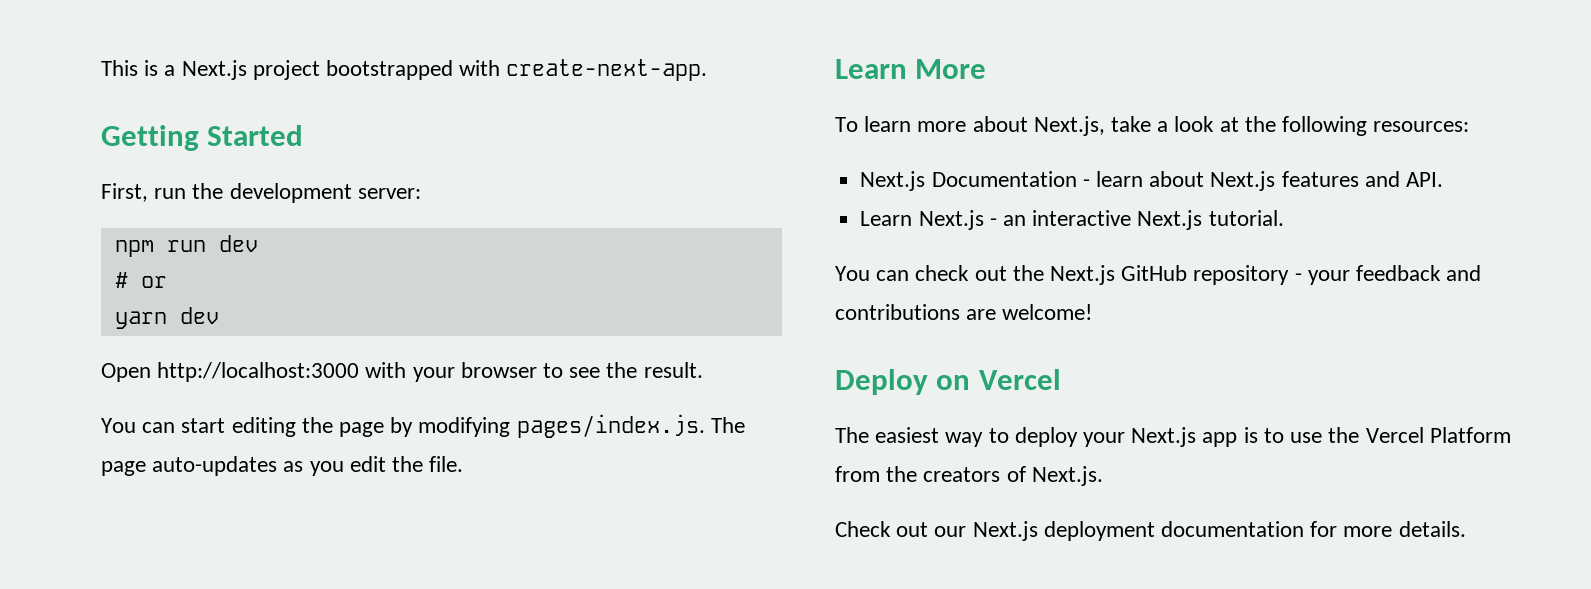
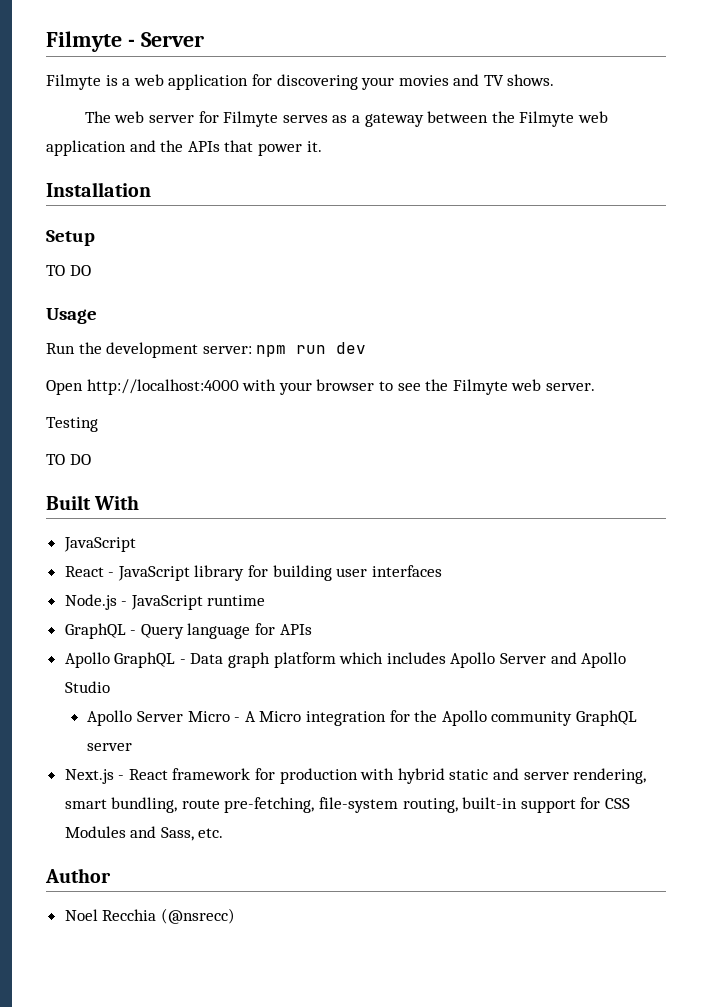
- This is a Next.js project bootstrapped with create-next-app.
- Getting Started
- First, run the development server:
- npm run dev
+ Filmyte - Server
+ Filmyte is a web application for discovering your movies and TV shows.
+ The web server for Filmyte serves as a gateway between the Filmyte web application and the APIs that power it.
+ Installation
+ Setup
+ TO DO
+ Usage
+ Run the development server: npm run dev
- # or
- yarn dev
- Open http://localhost:3000 with your browser to see the result.
- You can start editing the page by modifying pages/index.js. The page auto-updates as you edit the file.
- Learn More
- To learn more about Next.js, take a look at the following resources:
- Next.js Documentation - learn about Next.js features and API.
- Learn Next.js - an interactive Next.js tutorial.
- You can check out the Next.js GitHub repository - your feedback and contributions are welcome!
- Deploy on Vercel
- The easiest way to deploy your Next.js app is to use the Vercel Platform from the creators of Next.js.
- Check out our Next.js deployment documentation for more details.
+ Open http://localhost:4000 with your browser to see the Filmyte web server.
+ Testing
+ TO DO
+ Built With
+ JavaScript
+ React - JavaScript library for building user interfaces
+ Node.js - JavaScript runtime
+ GraphQL - Query language for APIs
+ Apollo GraphQL - Data graph platform which includes Apollo Server and Apollo Studio
+ Apollo Server Micro - A Micro integration for the Apollo community GraphQL server
+ Next.js - React framework for production with hybrid static and server rendering, smart bundling, route pre-fetching, file-system routing, built-in support for CSS Modules and Sass, etc.
+ Author
+ Noel Recchia (@nsrecc)

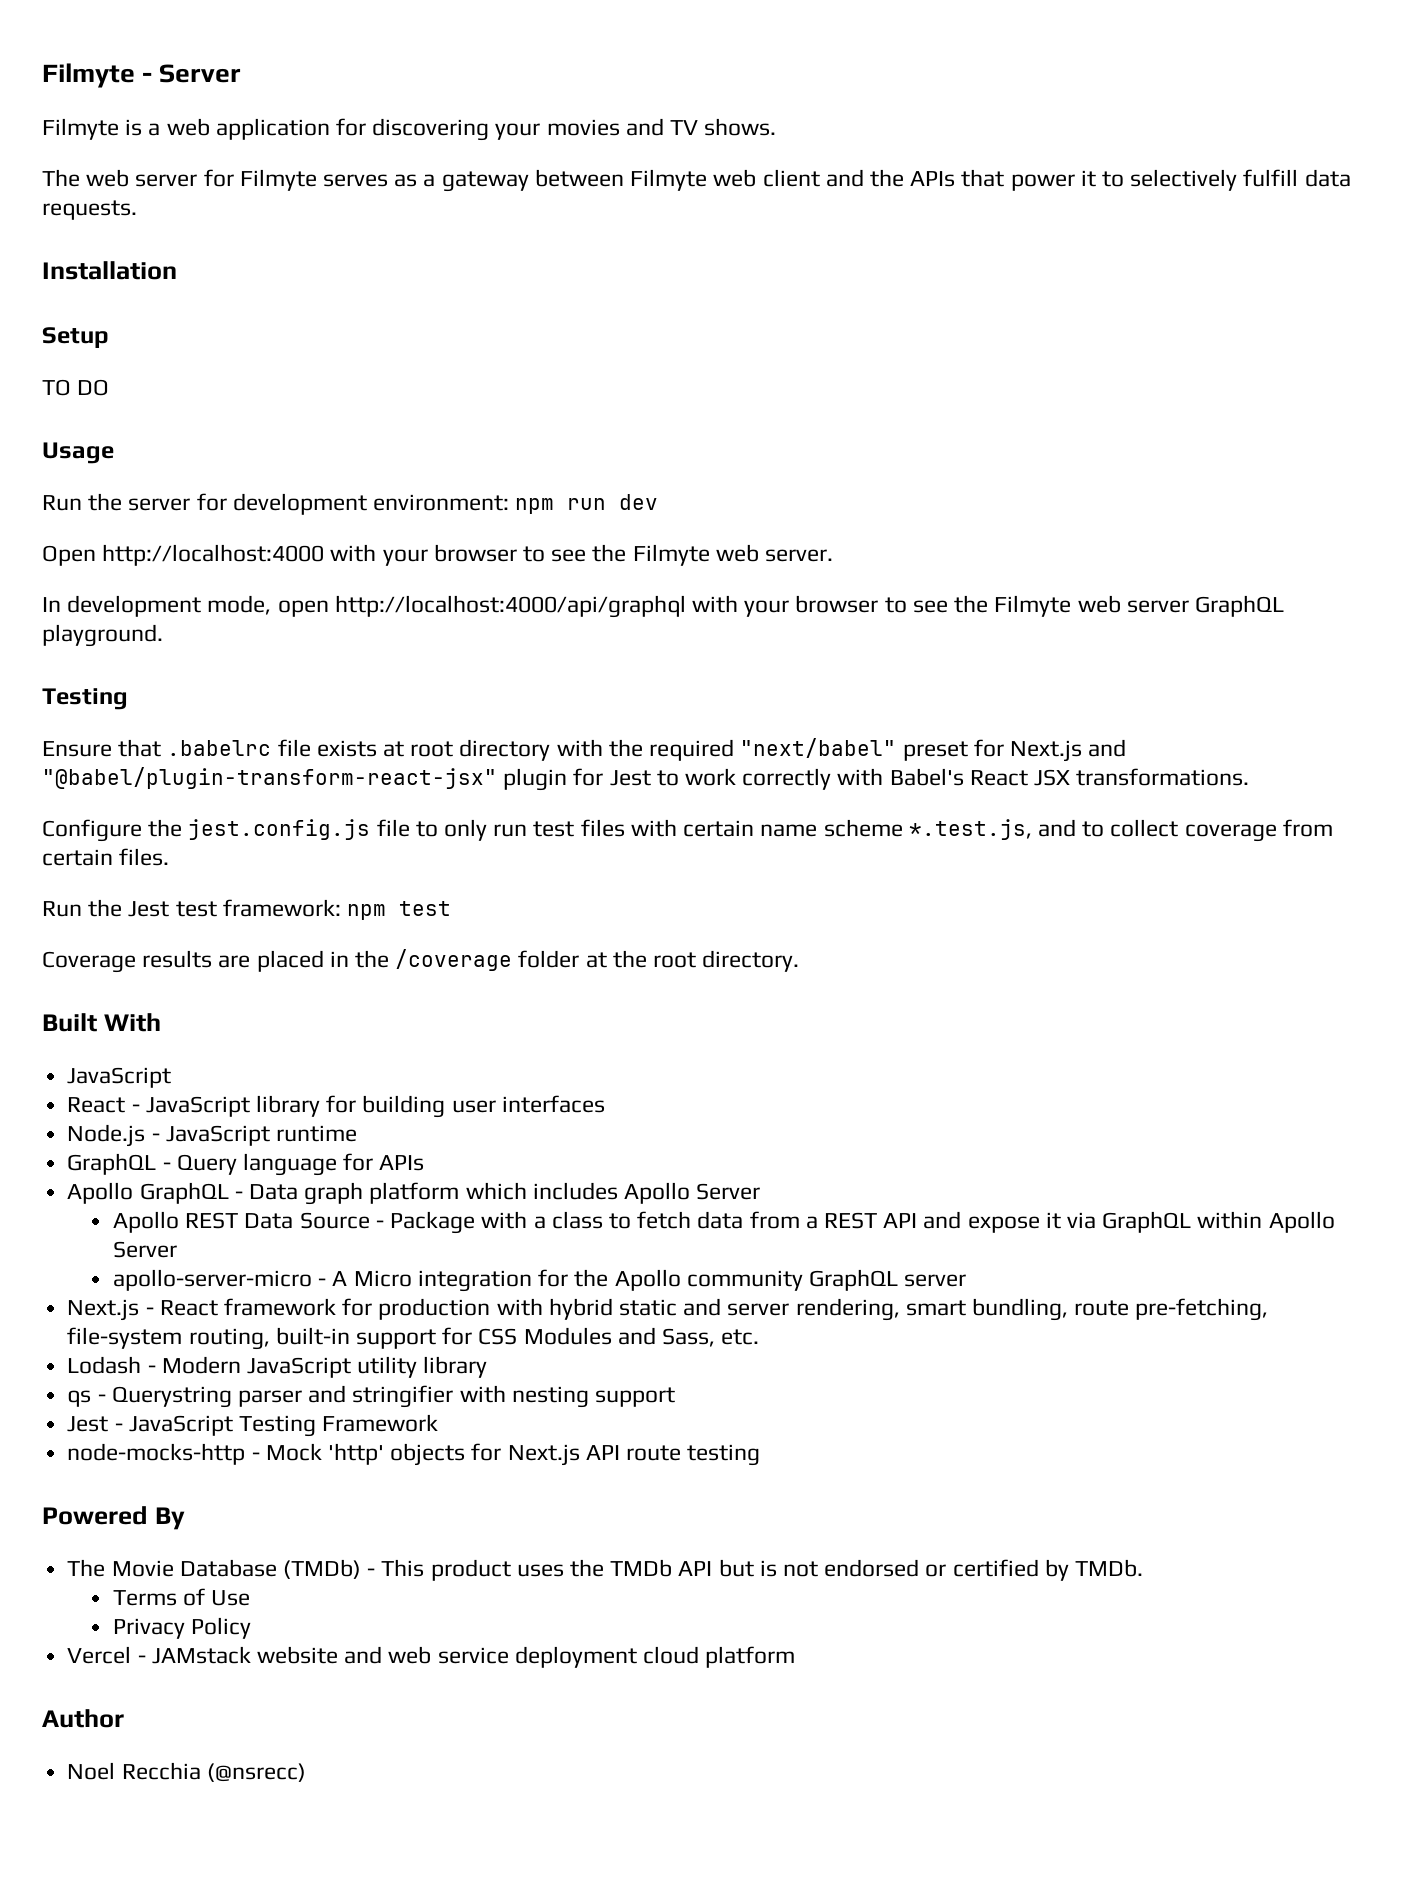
- The web server for Filmyte serves as a gateway between the Filmyte web application and the APIs that power it.
+ The web server for Filmyte serves as a gateway between Filmyte web client and the APIs that power it to selectively fulfill data requests.
- Run the development server: npm run dev
+ Run the server for development environment: npm run dev
+ In development mode, open http://localhost:4000/api/graphql with your browser to see the Filmyte web server GraphQL playground.
  Testing
- TO DO
+ Ensure that .babelrc file exists at root directory with the required "next/babel" preset for Next.js and "@babel/plugin-transform-react-jsx" plugin for Jest to work correctly with Babel's React JSX transformations.
+ Configure the jest.config.js file to only run test files with certain name scheme *.test.js, and to collect coverage from certain files.
+ Run the Jest test framework: npm test
+ Coverage results are placed in the /coverage folder at the root directory.
- Apollo GraphQL - Data graph platform which includes Apollo Server and Apollo Studio
- Apollo Server Micro - A Micro integration for the Apollo community GraphQL server
+ Apollo GraphQL - Data graph platform which includes Apollo Server
+ Apollo REST Data Source - Package with a class to fetch data from a REST API and expose it via GraphQL within Apollo Server
+ apollo-server-micro - A Micro integration for the Apollo community GraphQL server
+ Lodash - Modern JavaScript utility library
+ qs - Querystring parser and stringifier with nesting support
+ Jest - JavaScript Testing Framework
+ node-mocks-http - Mock 'http' objects for Next.js API route testing
+ Powered By
+ The Movie Database (TMDb) - This product uses the TMDb API but is not endorsed or certified by TMDb.
+ Terms of Use
+ Privacy Policy
+ Vercel - JAMstack website and web service deployment cloud platform

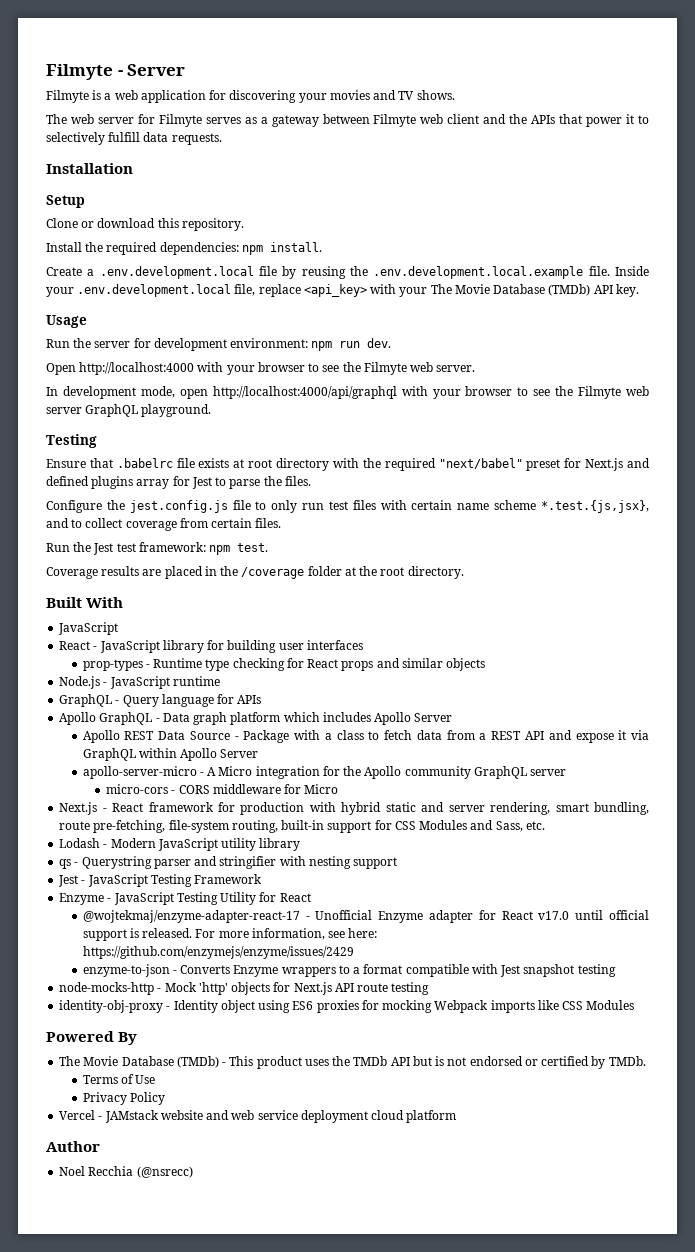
- TO DO
+ Clone or download this repository.
+ Install the required dependencies: npm install.
+ Create a .env.development.local file by reusing the .env.development.local.example file. Inside your .env.development.local file, replace <api_key> with your The Movie Database (TMDb) API key.
- Run the server for development environment: npm run dev
+ Run the server for development environment: npm run dev.
- Ensure that .babelrc file exists at root directory with the required "next/babel" preset for Next.js and "@babel/plugin-transform-react-jsx" plugin for Jest to work correctly with Babel's React JSX transformations.
+ Ensure that .babelrc file exists at root directory with the required "next/babel" preset for Next.js and defined plugins array for Jest to parse the files.
- Configure the jest.config.js file to only run test files with certain name scheme *.test.js, and to collect coverage from certain files.
+ Configure the jest.config.js file to only run test files with certain name scheme *.test.{js,jsx}, and to collect coverage from certain files.
- Run the Jest test framework: npm test
+ Run the Jest test framework: npm test.
+ prop-types - Runtime type checking for React props and similar objects
+ micro-cors - CORS middleware for Micro
+ Enzyme - JavaScript Testing Utility for React
+ @wojtekmaj/enzyme-adapter-react-17 - Unofficial Enzyme adapter for React v17.0 until official support is released. For more information, see here: https://github.com/enzymejs/enzyme/issues/2429
+ enzyme-to-json - Converts Enzyme wrappers to a format compatible with Jest snapshot testing
+ identity-obj-proxy - Identity object using ES6 proxies for mocking Webpack imports like CSS Modules

